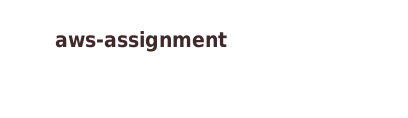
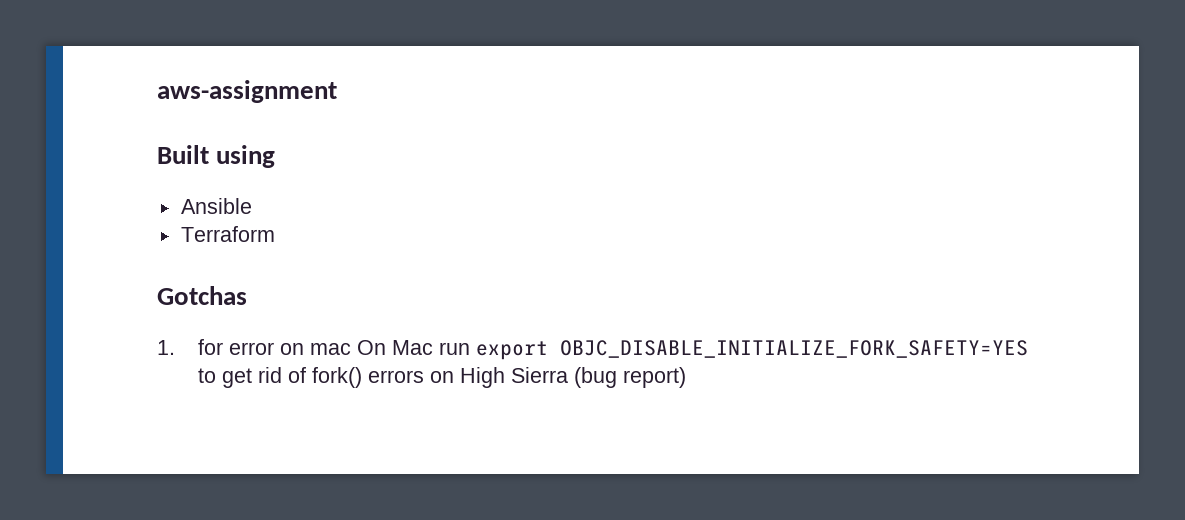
+ Built using
+ Ansible
+ Terraform
+ Gotchas
+ 1. for error on mac On Mac run export OBJC_DISABLE_INITIALIZE_FORK_SAFETY=YES to get rid of fork() errors on High Sierra (bug report)

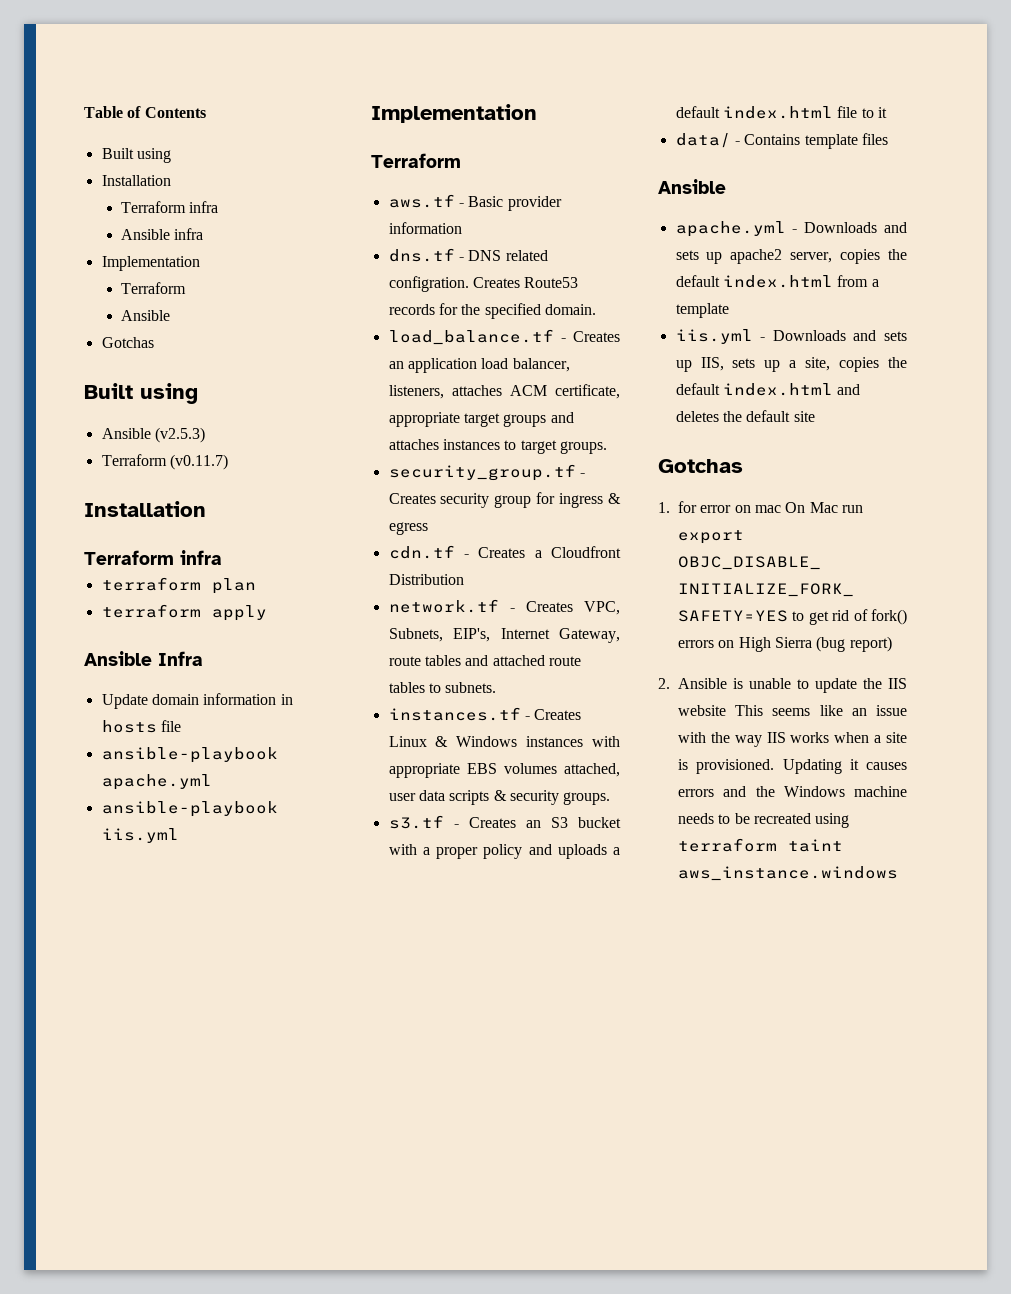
- aws-assignment
+ Table of Contents
+ Built using
+ Installation
+ Terraform infra
+ Ansible infra
+ Implementation
+ Terraform
+ Ansible
+ Gotchas
+ Ansible (v2.5.3)
+ Terraform (v0.11.7)
+ Installation
+ Terraform infra
+ terraform plan
+ terraform apply
+ Ansible Infra
+ Update domain information in hosts file
+ ansible-playbook apache.yml
+ ansible-playbook iis.yml
+ Implementation
+ Terraform
+ aws.tf - Basic provider information
+ dns.tf - DNS related configration. Creates Route53 records for the specified domain.
+ load_balance.tf - Creates an application load balancer, listeners, attaches ACM certificate, appropriate target groups and attaches instances to target groups.
+ security_group.tf - Creates security group for ingress & egress
+ cdn.tf - Creates a Cloudfront Distribution
+ network.tf - Creates VPC, Subnets, EIP's, Internet Gateway, route tables and attached route tables to subnets.
+ instances.tf - Creates Linux & Windows instances with appropriate EBS volumes attached, user data scripts & security groups.
+ s3.tf - Creates an S3 bucket with a proper policy and uploads a default index.html file to it
+ data/ - Contains template files
  Ansible
- Terraform
+ apache.yml - Downloads and sets up apache2 server, copies the default index.html from a template
+ iis.yml - Downloads and sets up IIS, sets up a site, copies the default index.html and deletes the default site
+ 2. Ansible is unable to update the IIS website This seems like an issue with the way IIS works when a site is provisioned. Updating it causes errors and the Windows machine needs to be recreated using terraform taint aws_instance.windows

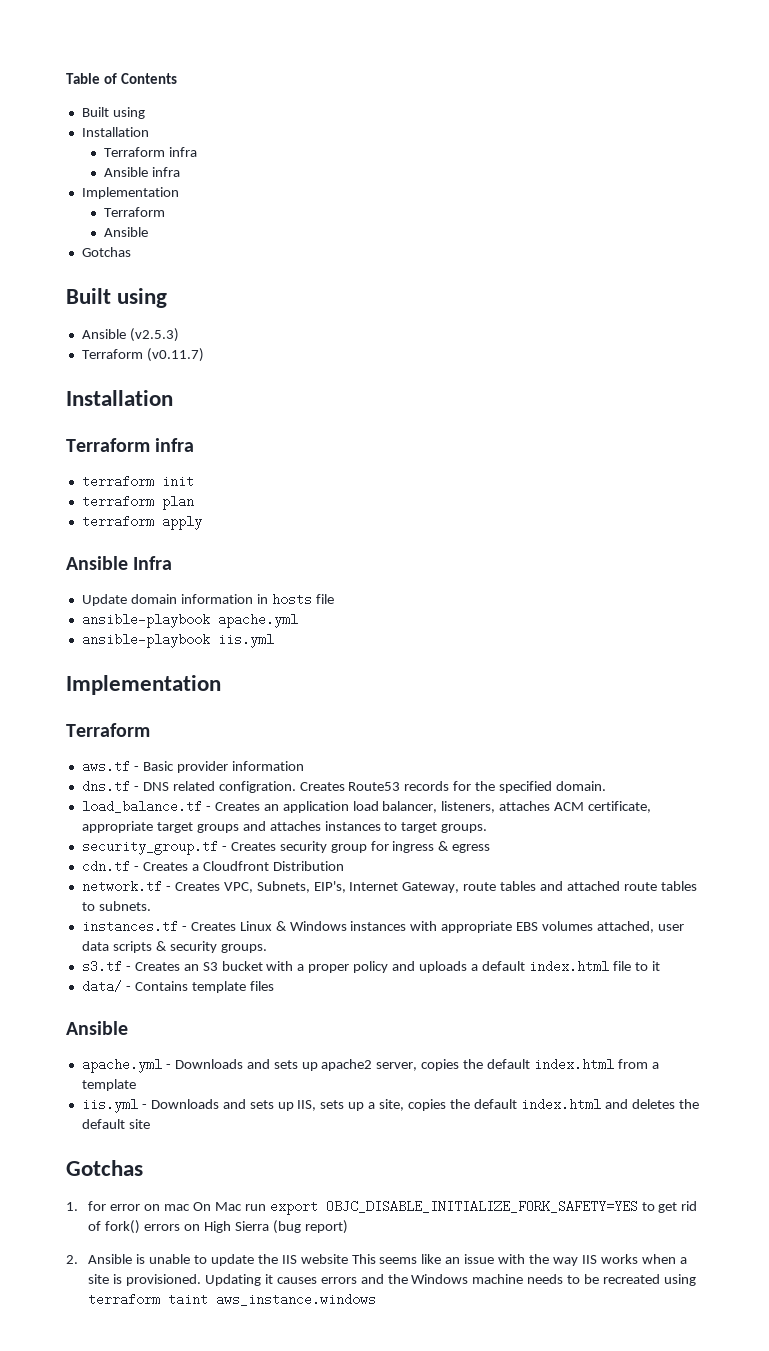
+ terraform init

